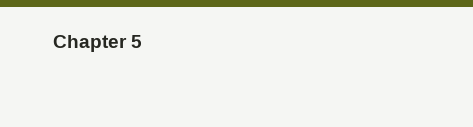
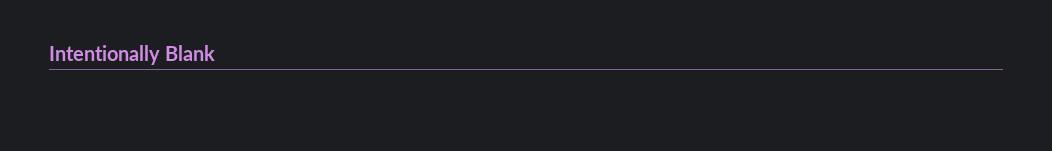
- Chapter 5
+ Intentionally Blank

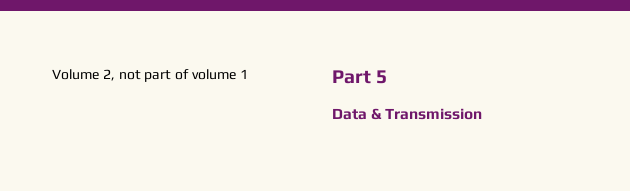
- Intentionally Blank
+ Volume 2, not part of volume 1
+ Part 5
+ Data & Transmission

